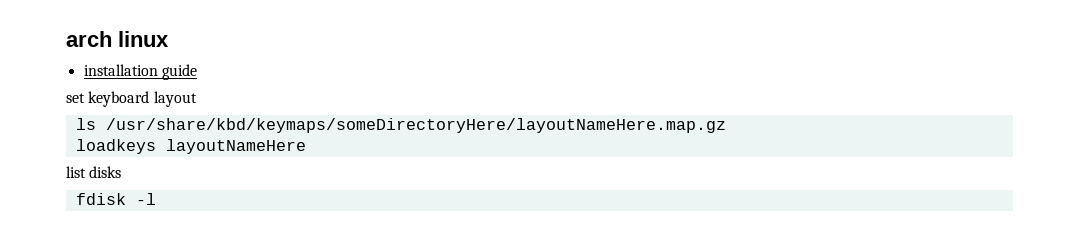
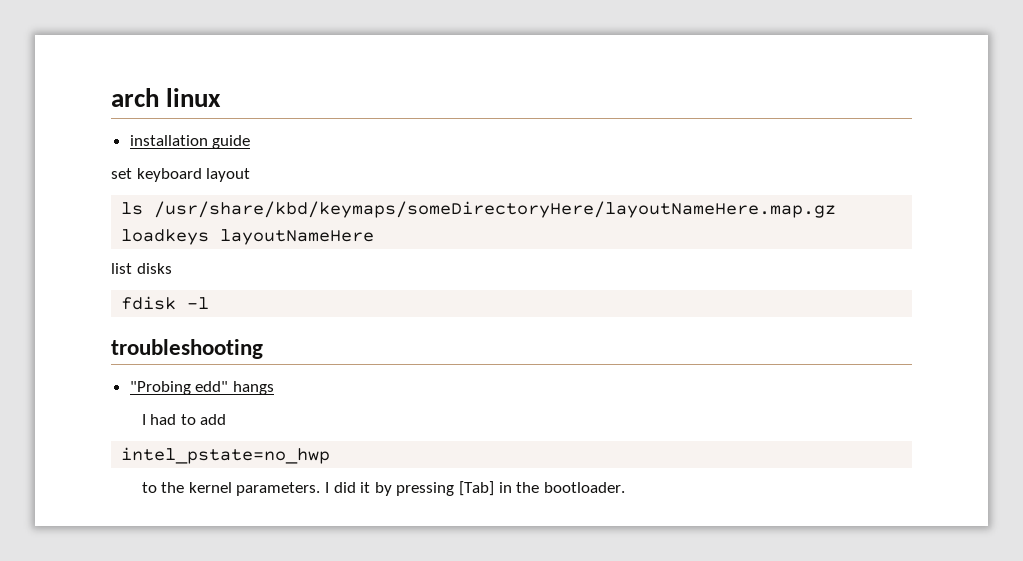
+ troubleshooting
+ "Probing edd" hangs
+ I had to add
+ intel_pstate=no_hwp
+ to the kernel parameters. I did it by pressing [Tab] in the bootloader.

